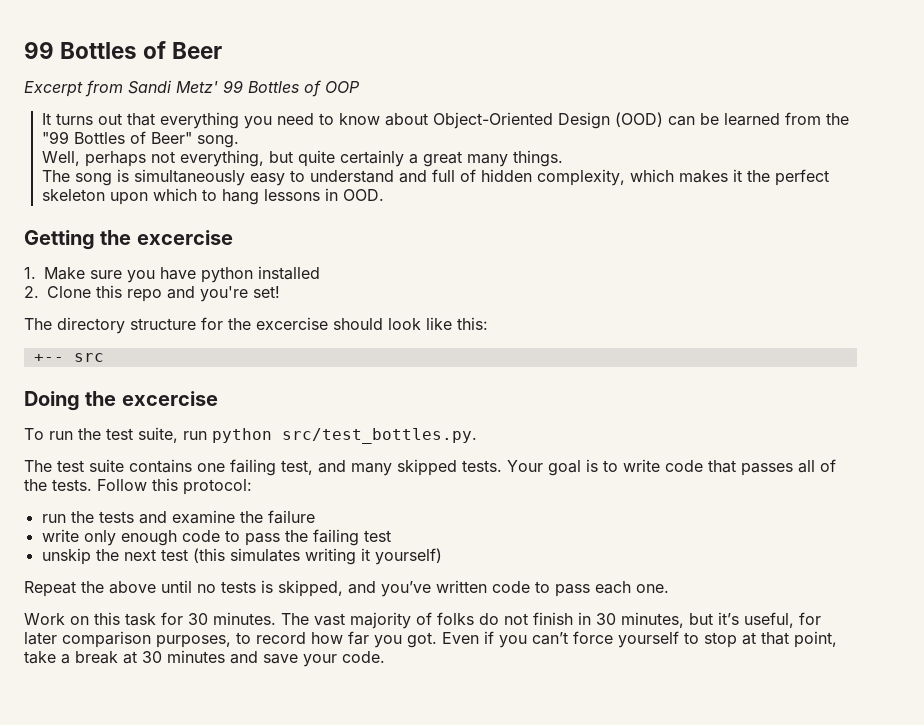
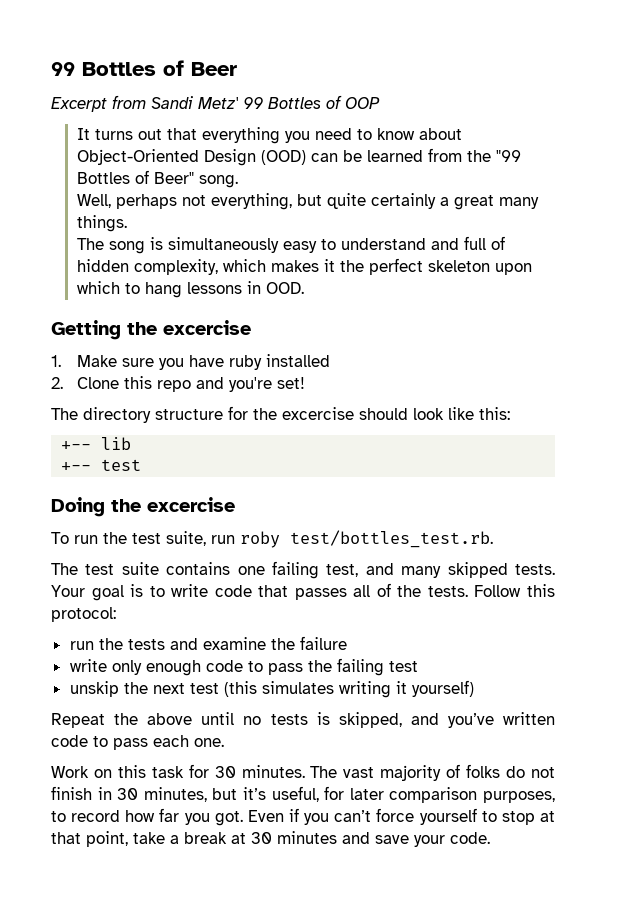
- 1. Make sure you have python installed
+ 1. Make sure you have ruby installed
- +-- src
+ +-- lib
+ +-- test
- To run the test suite, run python src/test_bottles.py.
+ To run the test suite, run roby test/bottles_test.rb.

